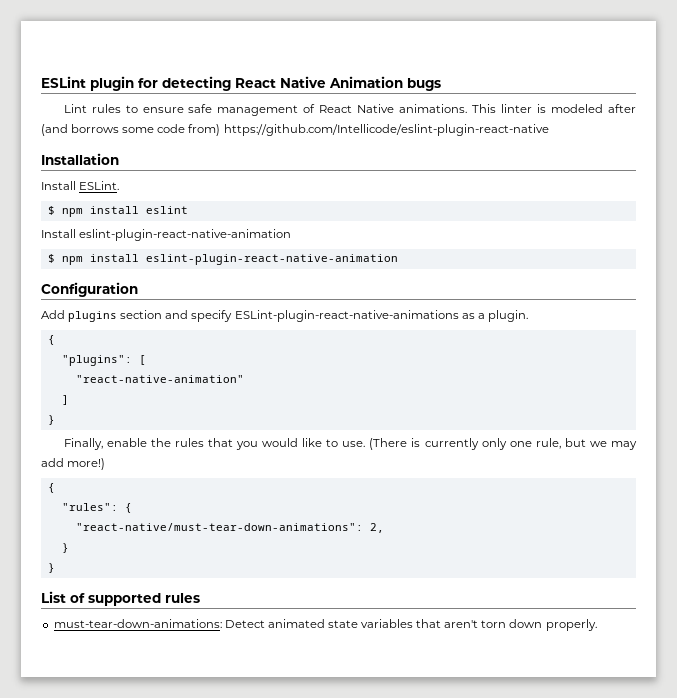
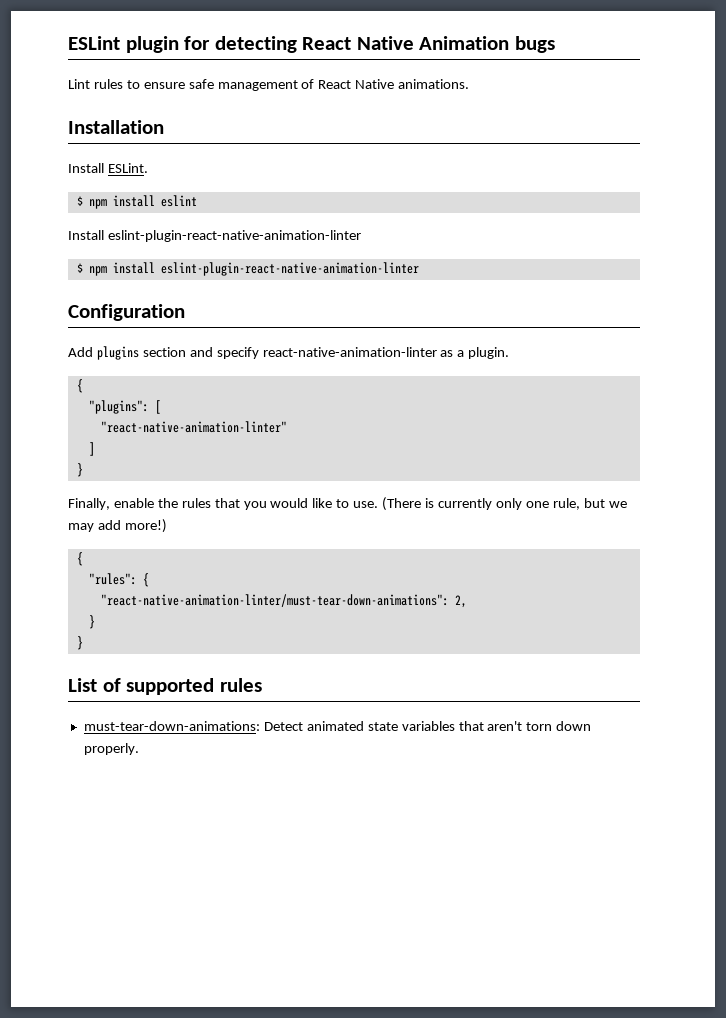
- This linter is modeled after (and borrows some code from) https://github.com/Intellicode/eslint-plugin-react-native
- Install eslint-plugin-react-native-animation
- $ npm install eslint-plugin-react-native-animation
+ Install eslint-plugin-react-native-animation-linter
+ $ npm install eslint-plugin-react-native-animation-linter
- Add plugins section and specify ESLint-plugin-react-native-animations as a plugin.
+ Add plugins section and specify react-native-animation-linter as a plugin.
- "react-native-animation"
+ "react-native-animation-linter"
- "react-native/must-tear-down-animations": 2,
+ "react-native-animation-linter/must-tear-down-animations": 2,

